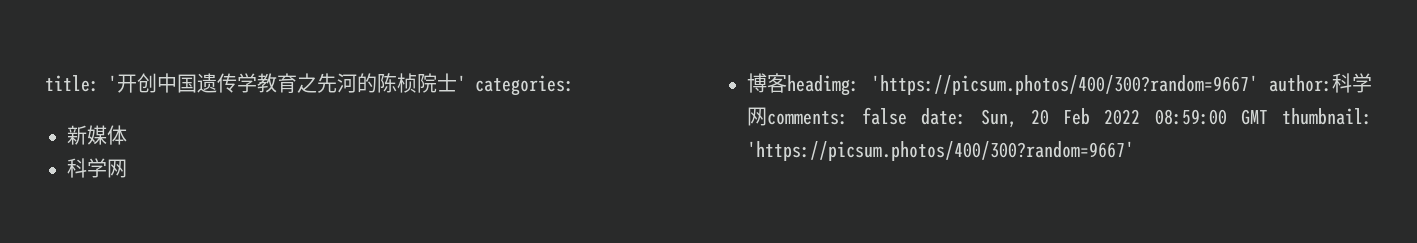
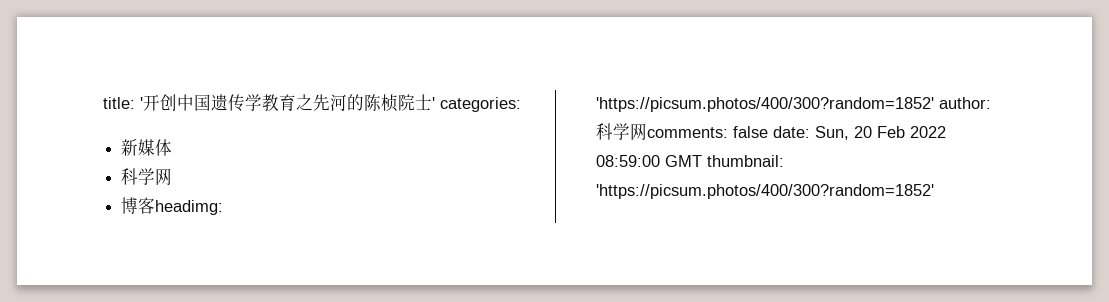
- 博客headimg: 'https://picsum.photos/400/300?random=9667' author:科学网comments: false date: Sun, 20 Feb 2022 08:59:00 GMT thumbnail: 'https://picsum.photos/400/300?random=9667'
+ 博客headimg: 'https://picsum.photos/400/300?random=1852' author:科学网comments: false date: Sun, 20 Feb 2022 08:59:00 GMT thumbnail: 'https://picsum.photos/400/300?random=1852'

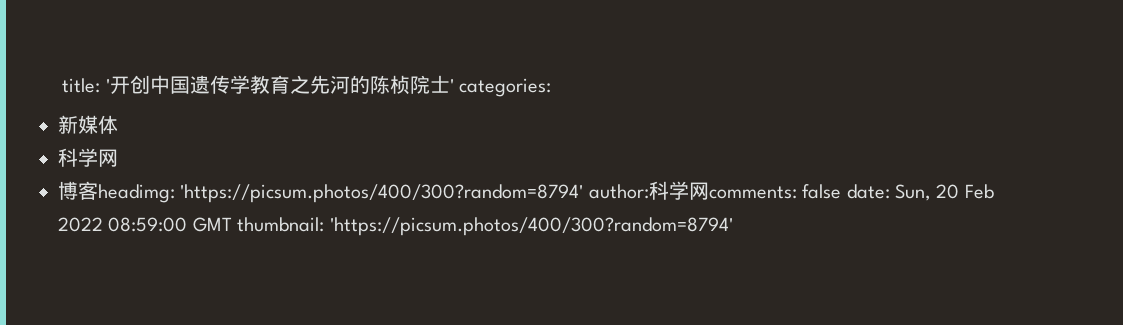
- 博客headimg: 'https://picsum.photos/400/300?random=1852' author:科学网comments: false date: Sun, 20 Feb 2022 08:59:00 GMT thumbnail: 'https://picsum.photos/400/300?random=1852'
+ 博客headimg: 'https://picsum.photos/400/300?random=8794' author:科学网comments: false date: Sun, 20 Feb 2022 08:59:00 GMT thumbnail: 'https://picsum.photos/400/300?random=8794'

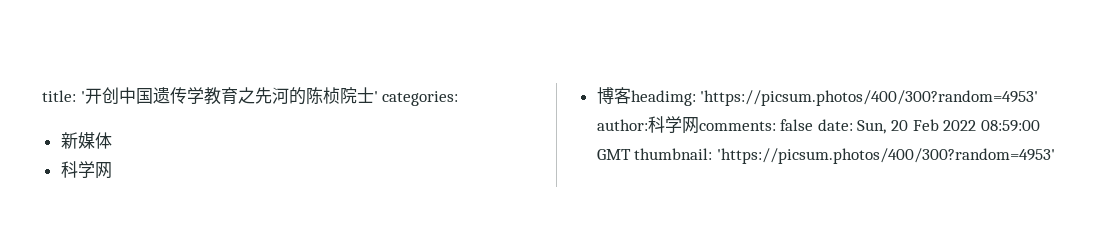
- 博客headimg: 'https://picsum.photos/400/300?random=8794' author:科学网comments: false date: Sun, 20 Feb 2022 08:59:00 GMT thumbnail: 'https://picsum.photos/400/300?random=8794'
+ 博客headimg: 'https://picsum.photos/400/300?random=4953' author:科学网comments: false date: Sun, 20 Feb 2022 08:59:00 GMT thumbnail: 'https://picsum.photos/400/300?random=4953'

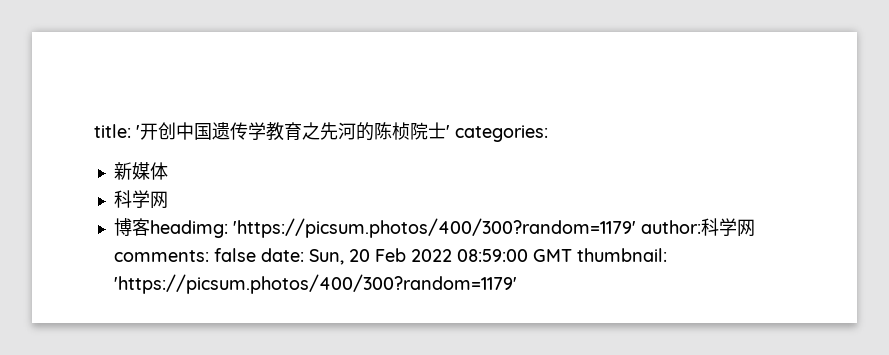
- 博客headimg: 'https://picsum.photos/400/300?random=4953' author:科学网comments: false date: Sun, 20 Feb 2022 08:59:00 GMT thumbnail: 'https://picsum.photos/400/300?random=4953'
+ 博客headimg: 'https://picsum.photos/400/300?random=1179' author:科学网comments: false date: Sun, 20 Feb 2022 08:59:00 GMT thumbnail: 'https://picsum.photos/400/300?random=1179'

